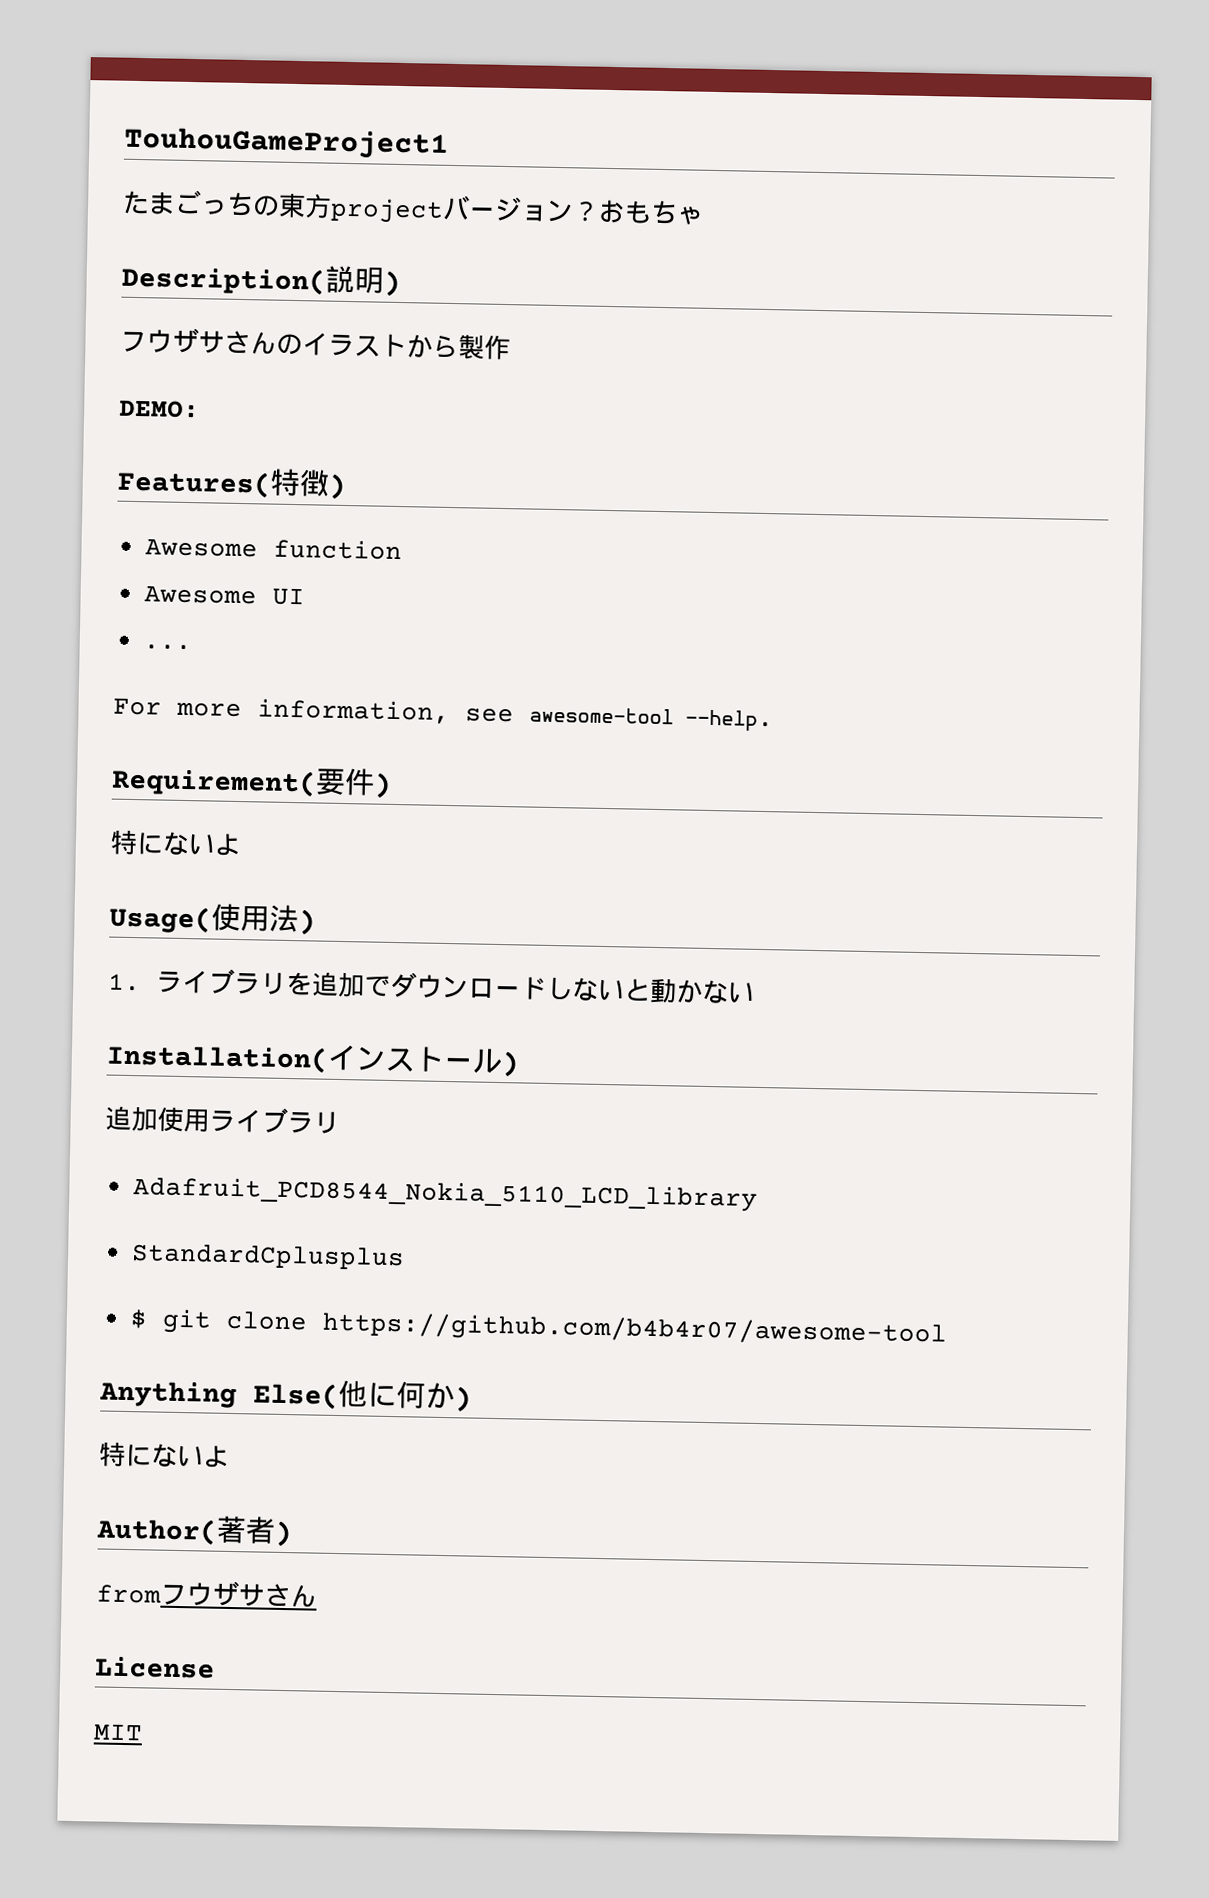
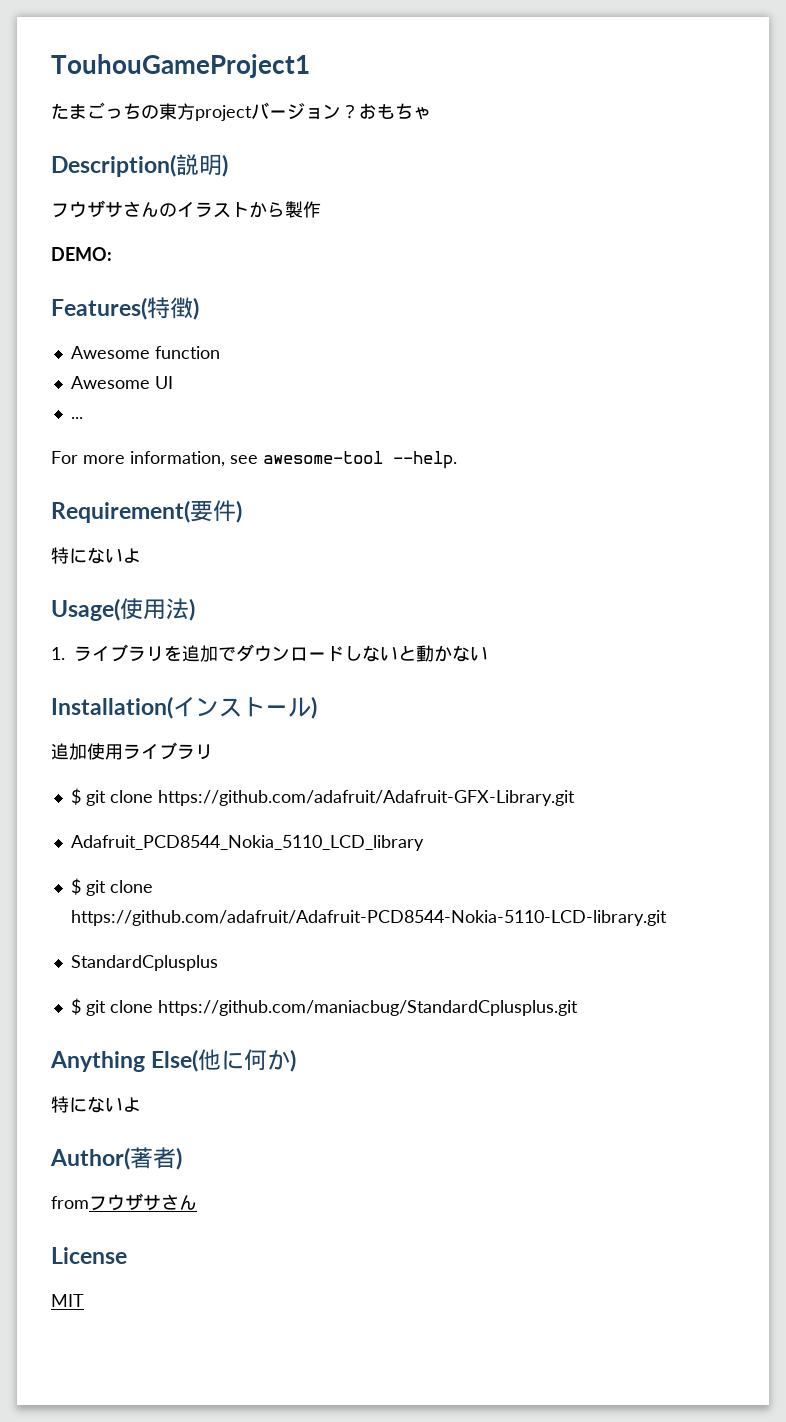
+ $ git clone https://github.com/adafruit/Adafruit-GFX-Library.git
  Adafruit_PCD8544_Nokia_5110_LCD_library
+ $ git clone https://github.com/adafruit/Adafruit-PCD8544-Nokia-5110-LCD-library.git
- $ git clone https://github.com/b4b4r07/awesome-tool
+ $ git clone https://github.com/maniacbug/StandardCplusplus.git

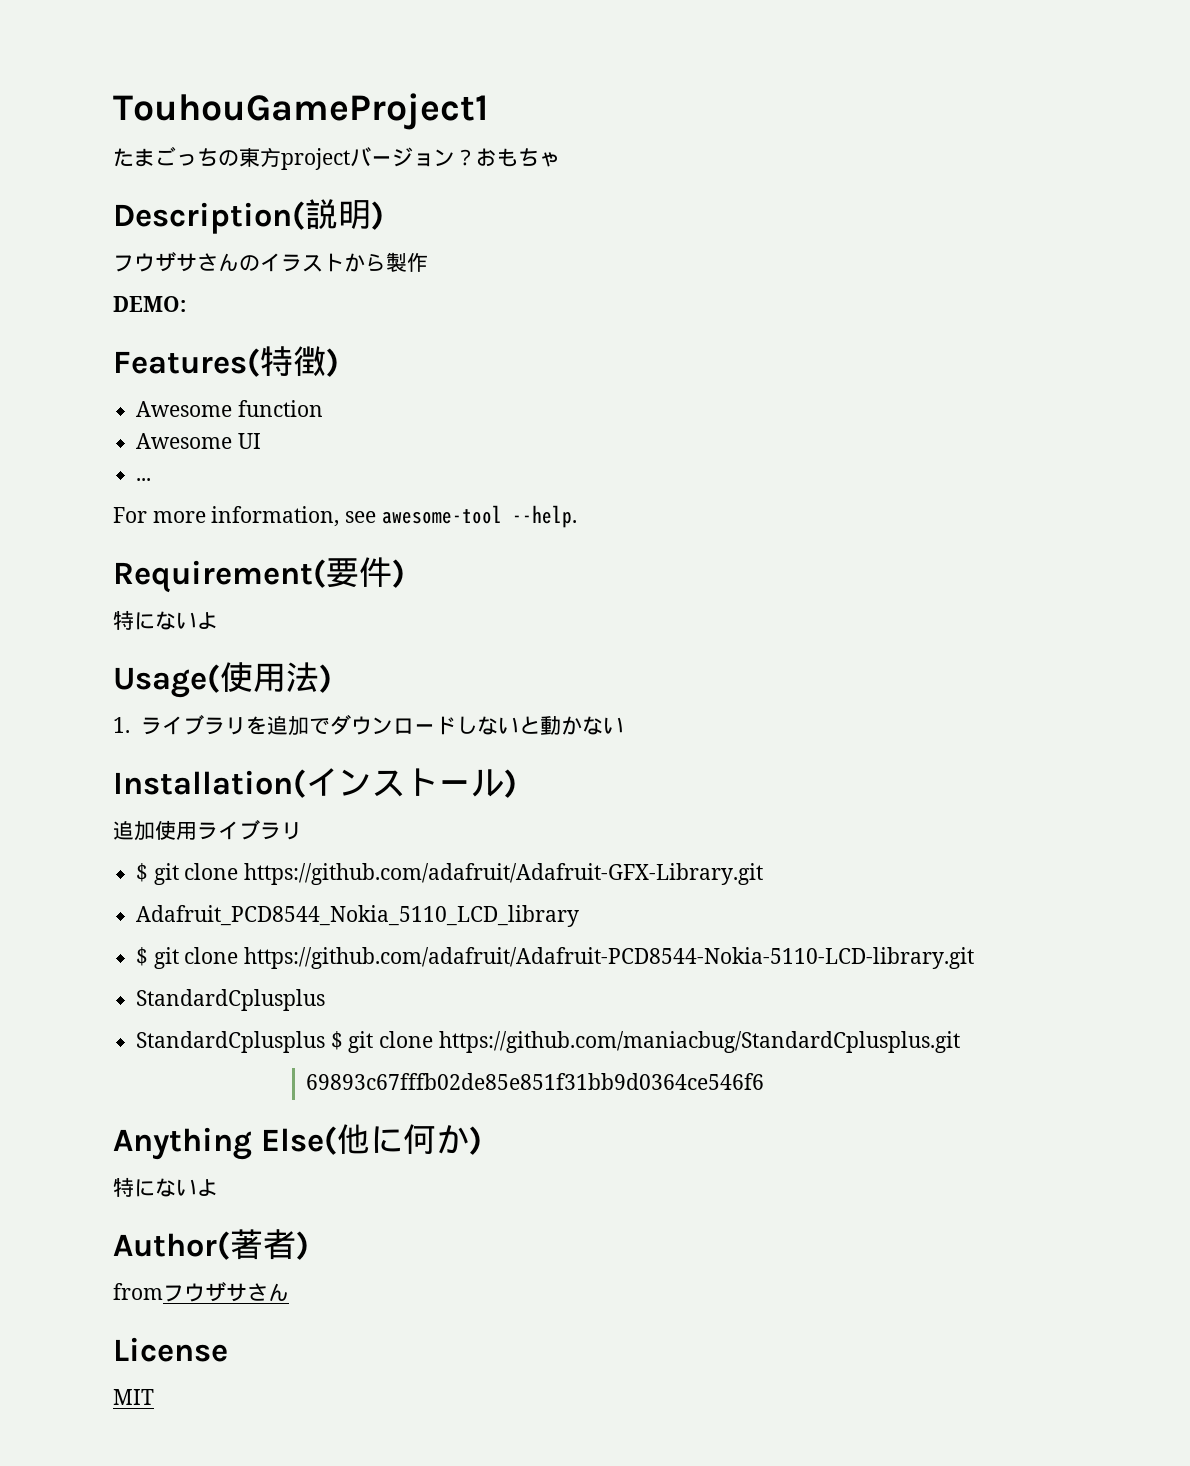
- $ git clone https://github.com/maniacbug/StandardCplusplus.git
+ StandardCplusplus $ git clone https://github.com/maniacbug/StandardCplusplus.git
+ 69893c67fffb02de85e851f31bb9d0364ce546f6

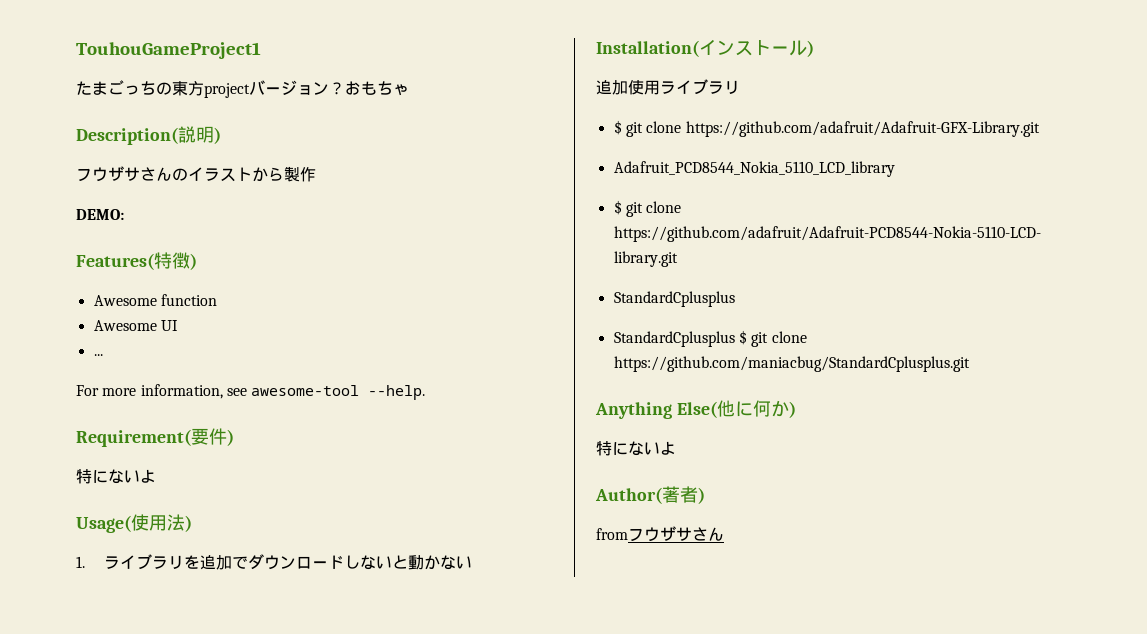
- 69893c67fffb02de85e851f31bb9d0364ce546f6
- License
- MIT

